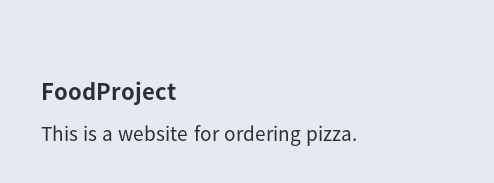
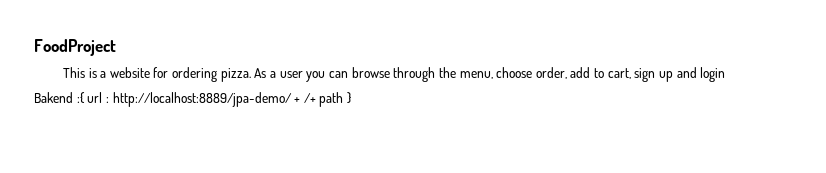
+ As a user you can browse through the menu, choose order, add to cart, sign up and login
+ Bakend :{ url : http://localhost:8889/jpa-demo/ + /+ path }

